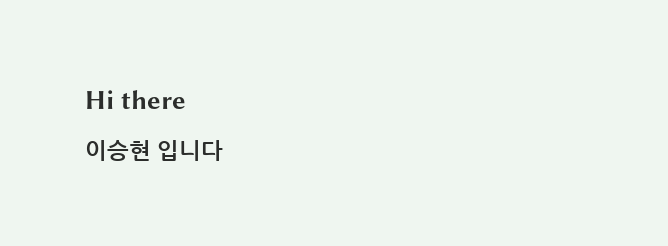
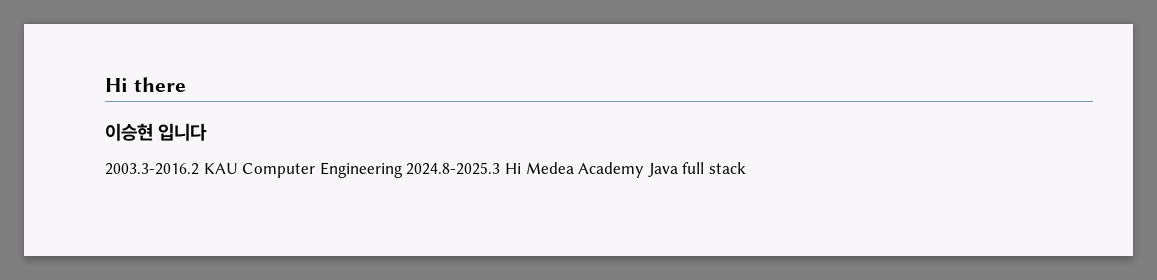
+ 2003.3-2016.2 KAU Computer Engineering 2024.8-2025.3 Hi Medea Academy Java full stack

